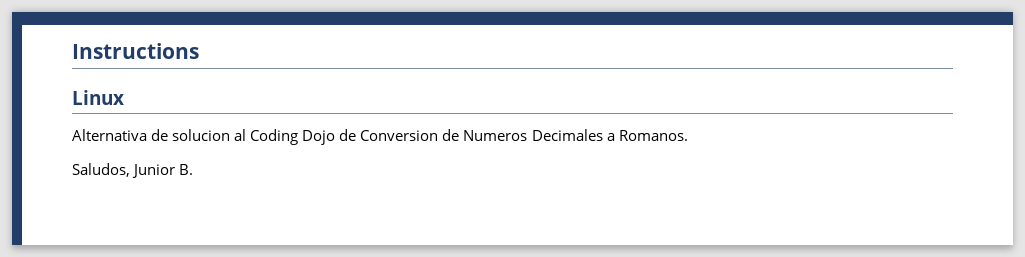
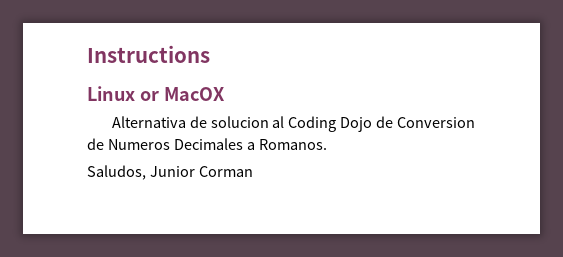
- Linux
+ Linux or MacOX
- Saludos, Junior B.
+ Saludos, Junior Corman

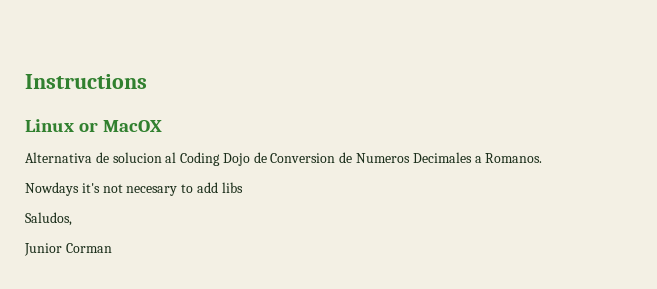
+ Nowdays it's not necesary to add libs
- Saludos, Junior Corman
+ Saludos,
+ Junior Corman

